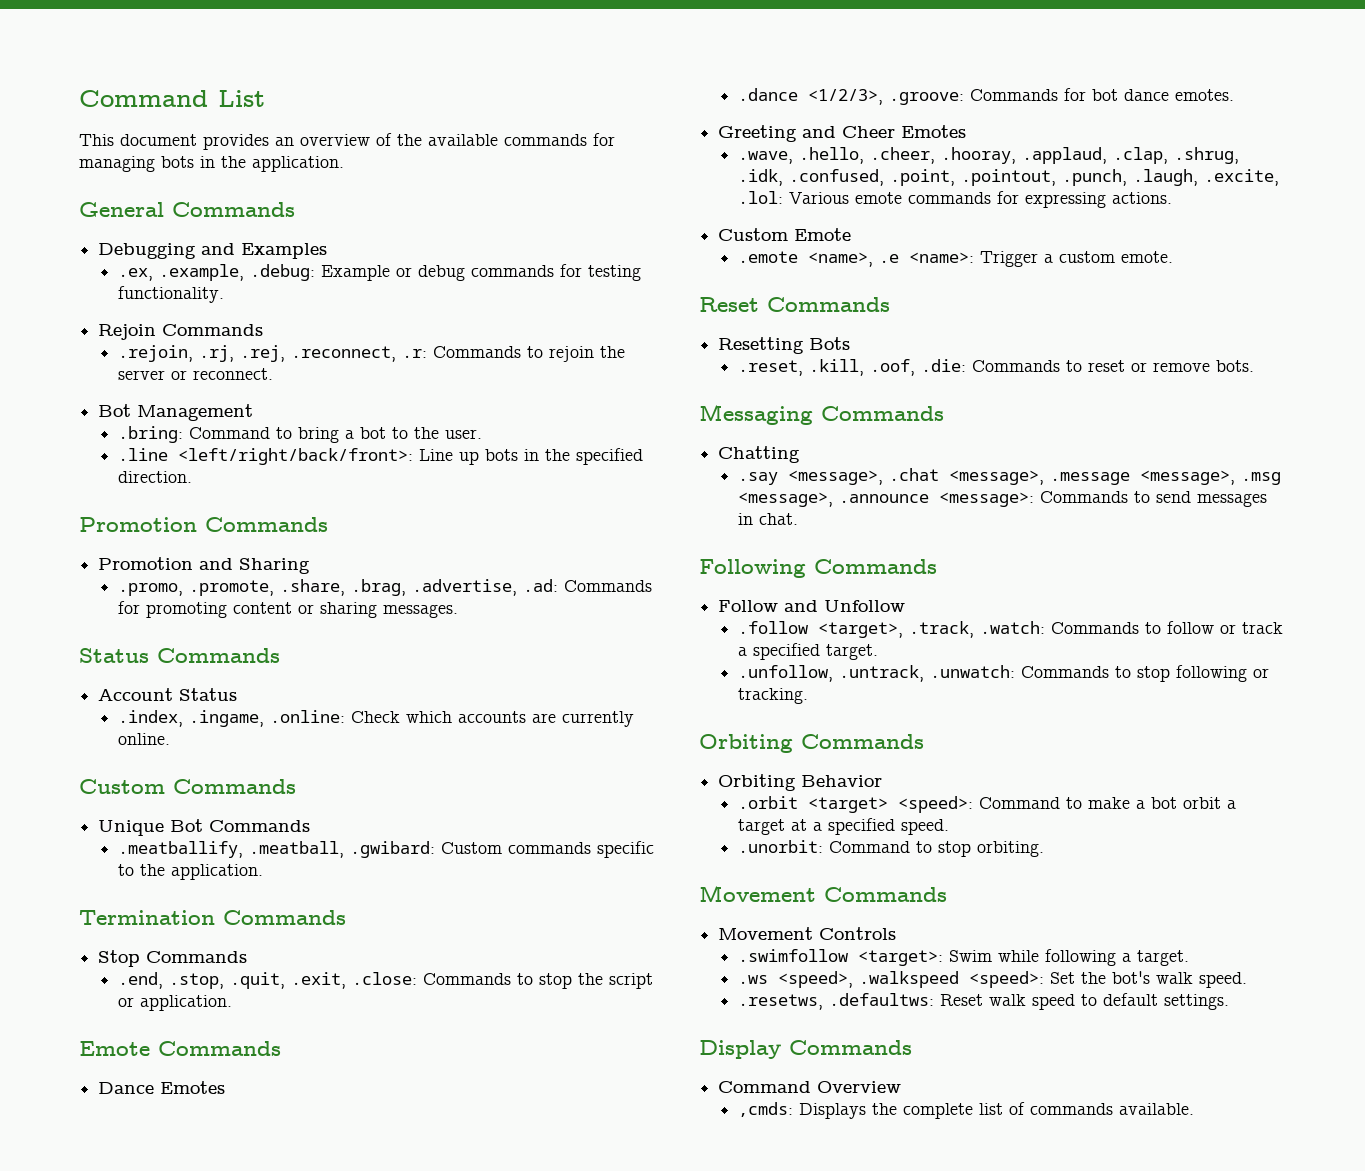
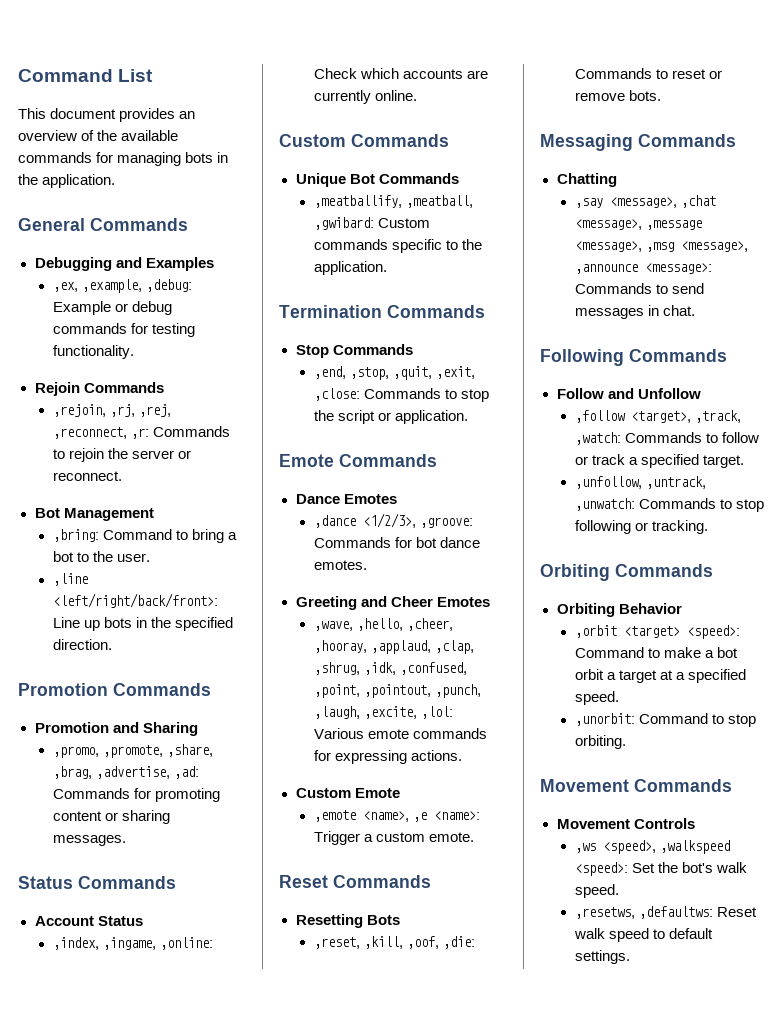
- .ex, .example, .debug: Example or debug commands for testing functionality.
+ ,ex, ,example, ,debug: Example or debug commands for testing functionality.
- .rejoin, .rj, .rej, .reconnect, .r: Commands to rejoin the server or reconnect.
+ ,rejoin, ,rj, ,rej, ,reconnect, ,r: Commands to rejoin the server or reconnect.
- .bring: Command to bring a bot to the user.
+ ,bring: Command to bring a bot to the user.
- .line <left/right/back/front>: Line up bots in the specified direction.
+ ,line <left/right/back/front>: Line up bots in the specified direction.
- .promo, .promote, .share, .brag, .advertise, .ad: Commands for promoting content or sharing messages.
+ ,promo, ,promote, ,share, ,brag, ,advertise, ,ad: Commands for promoting content or sharing messages.
- .index, .ingame, .online: Check which accounts are currently online.
+ ,index, ,ingame, ,online: Check which accounts are currently online.
- .meatballify, .meatball, .gwibard: Custom commands specific to the application.
+ ,meatballify, ,meatball, ,gwibard: Custom commands specific to the application.
- .end, .stop, .quit, .exit, .close: Commands to stop the script or application.
+ ,end, ,stop, ,quit, ,exit, ,close: Commands to stop the script or application.
- .dance <1/2/3>, .groove: Commands for bot dance emotes.
+ ,dance <1/2/3>, ,groove: Commands for bot dance emotes.
- .wave, .hello, .cheer, .hooray, .applaud, .clap, .shrug, .idk, .confused, .point, .pointout, .punch, .laugh, .excite, .lol: Various emote commands for expressing actions.
+ ,wave, ,hello, ,cheer, ,hooray, ,applaud, ,clap, ,shrug, ,idk, ,confused, ,point, ,pointout, ,punch, ,laugh, ,excite, ,lol: Various emote commands for expressing actions.
- .emote <name>, .e <name>: Trigger a custom emote.
+ ,emote <name>, ,e <name>: Trigger a custom emote.
- .reset, .kill, .oof, .die: Commands to reset or remove bots.
+ ,reset, ,kill, ,oof, ,die: Commands to reset or remove bots.
- .say <message>, .chat <message>, .message <message>, .msg <message>, .announce <message>: Commands to send messages in chat.
+ ,say <message>, ,chat <message>, ,message <message>, ,msg <message>, ,announce <message>: Commands to send messages in chat.
- .follow <target>, .track, .watch: Commands to follow or track a specified target.
+ ,follow <target>, ,track, ,watch: Commands to follow or track a specified target.
- .unfollow, .untrack, .unwatch: Commands to stop following or tracking.
+ ,unfollow, ,untrack, ,unwatch: Commands to stop following or tracking.
- .orbit <target> <speed>: Command to make a bot orbit a target at a specified speed.
+ ,orbit <target> <speed>: Command to make a bot orbit a target at a specified speed.
- .unorbit: Command to stop orbiting.
+ ,unorbit: Command to stop orbiting.
- .swimfollow <target>: Swim while following a target.
- .ws <speed>, .walkspeed <speed>: Set the bot's walk speed.
+ ,ws <speed>, ,walkspeed <speed>: Set the bot's walk speed.
- .resetws, .defaultws: Reset walk speed to default settings.
+ ,resetws, ,defaultws: Reset walk speed to default settings.
- Display Commands
- Command Overview
- ,cmds: Displays the complete list of commands available.

